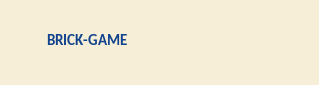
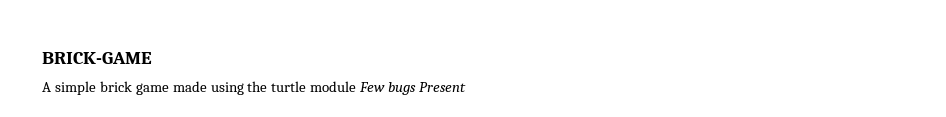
+ A simple brick game made using the turtle module Few bugs Present

